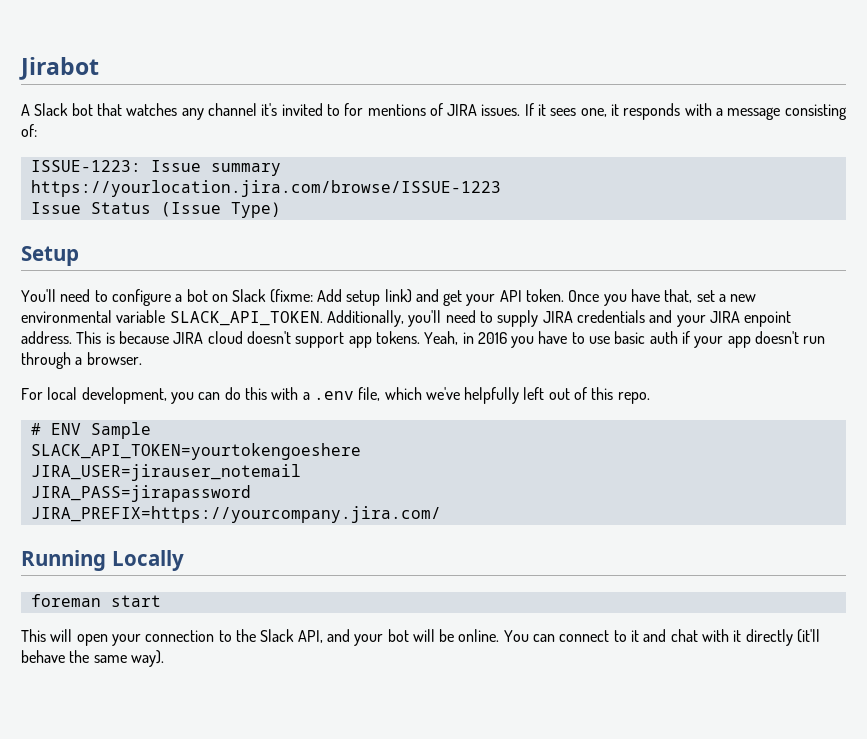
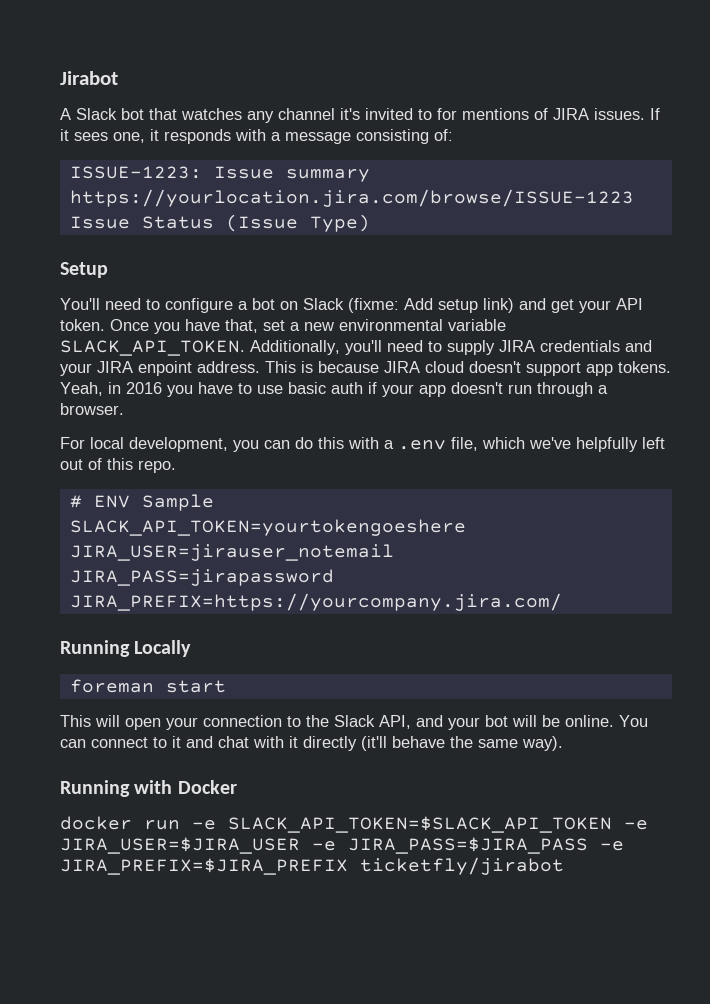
+ Running with Docker
+ docker run -e SLACK_API_TOKEN=$SLACK_API_TOKEN -e JIRA_USER=$JIRA_USER -e JIRA_PASS=$JIRA_PASS -e JIRA_PREFIX=$JIRA_PREFIX ticketfly/jirabot

